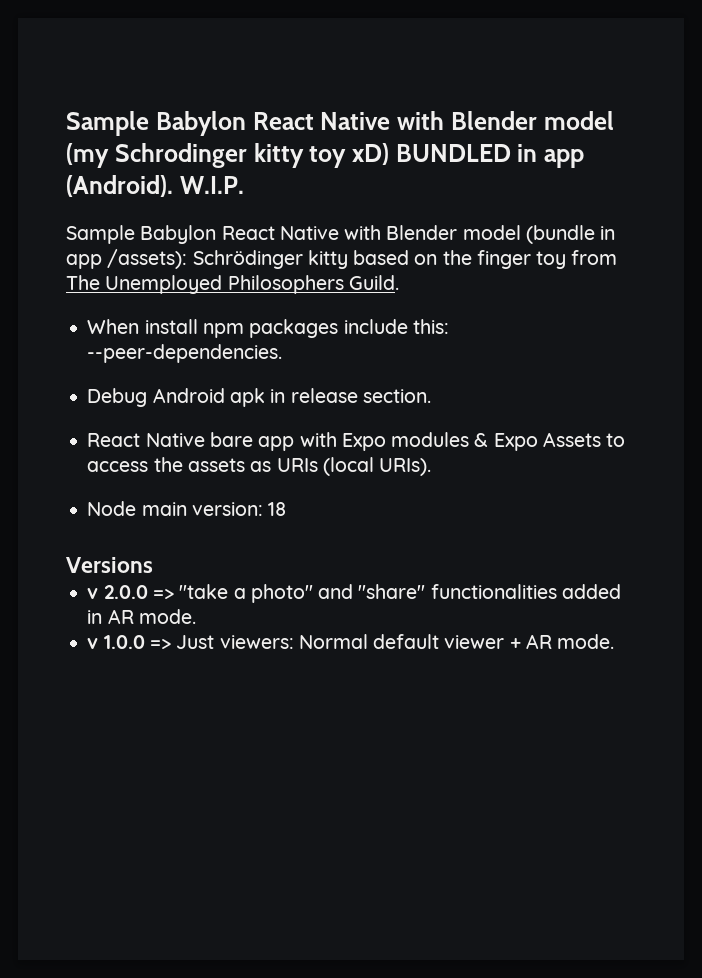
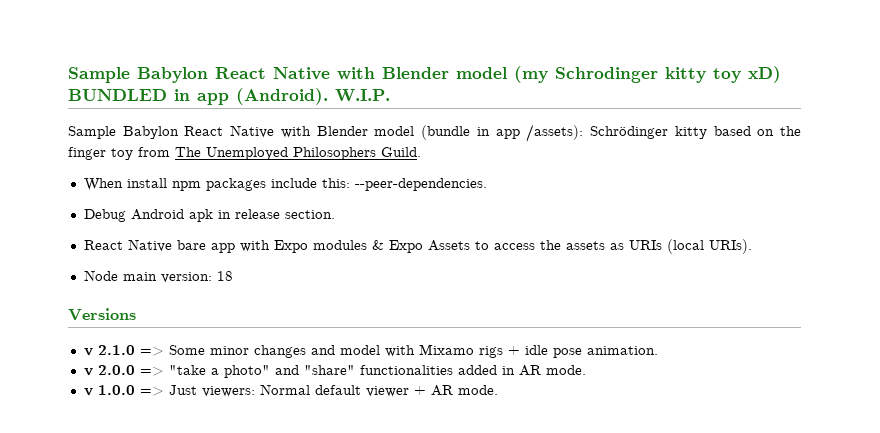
+ v 2.1.0 => Some minor changes and model with Mixamo rigs + idle pose animation.

